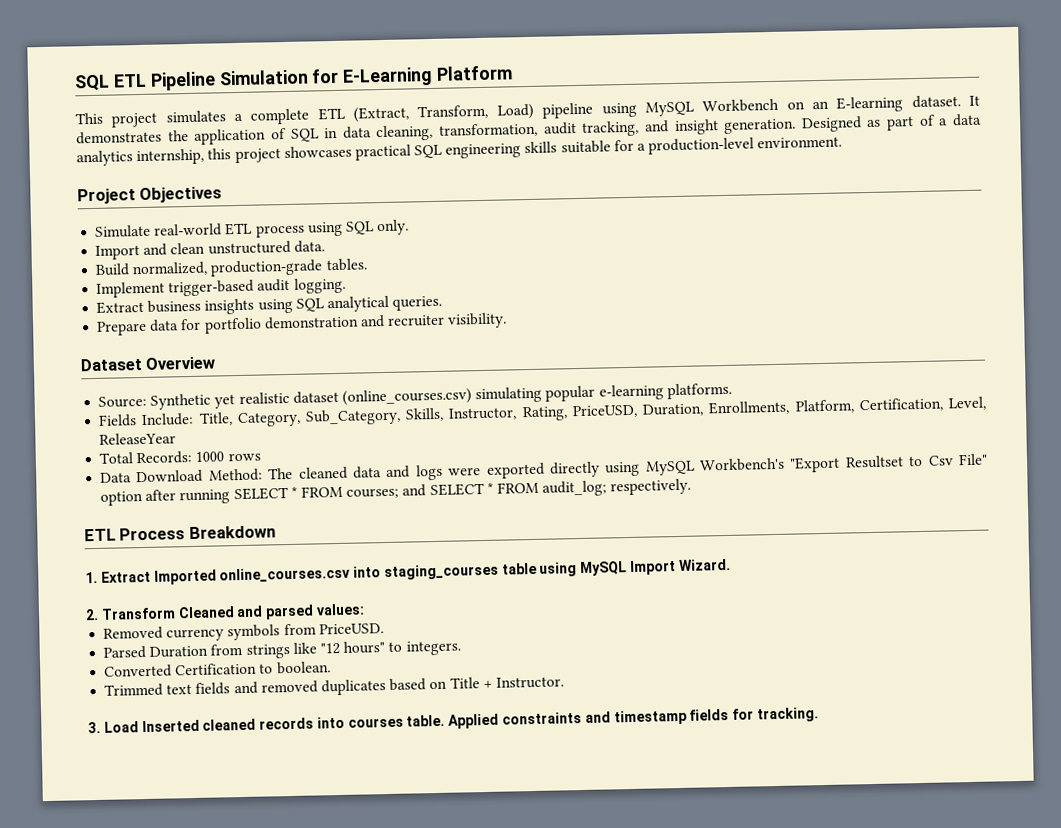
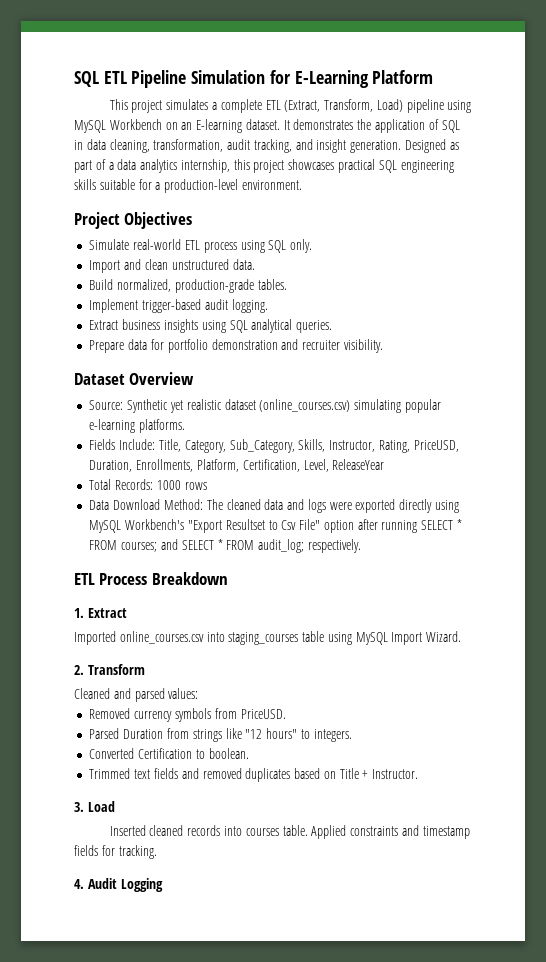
- 1. Extract Imported online_courses.csv into staging_courses table using MySQL Import Wizard.
+ 1. Extract
+ Imported online_courses.csv into staging_courses table using MySQL Import Wizard.
- 2. Transform Cleaned and parsed values:
+ 2. Transform
+ Cleaned and parsed values:
- 3. Load Inserted cleaned records into courses table.
+ 3. Load
+ Inserted cleaned records into courses table.
+ 4. Audit Logging

